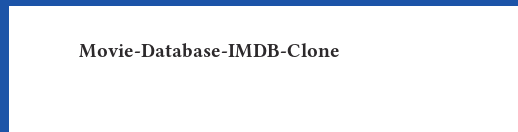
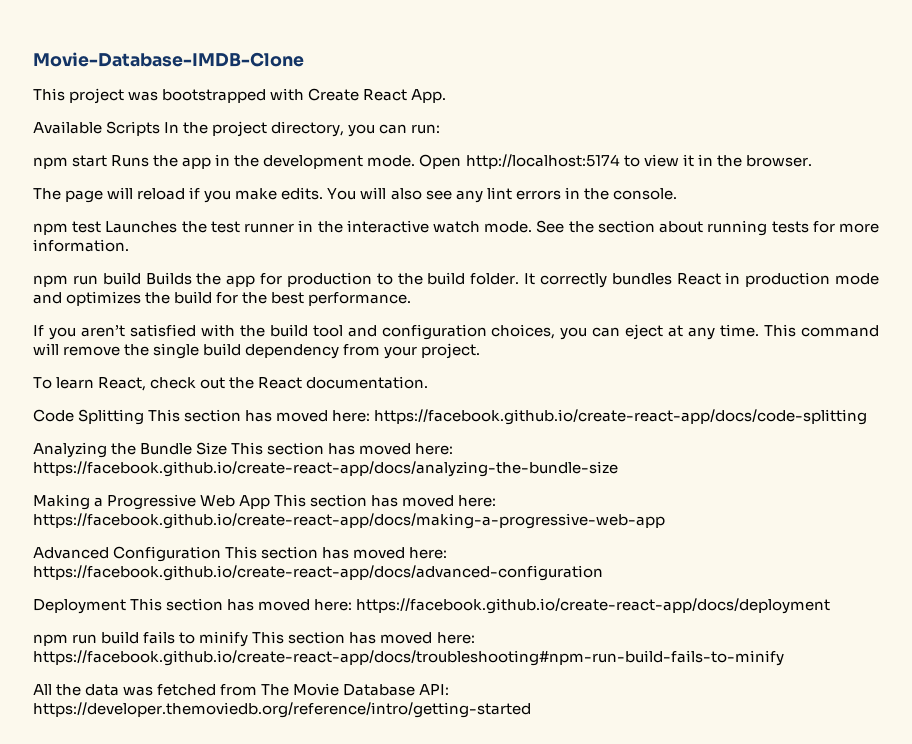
+ This project was bootstrapped with Create React App.
+ Available Scripts In the project directory, you can run:
+ npm start Runs the app in the development mode. Open http://localhost:5174 to view it in the browser.
+ The page will reload if you make edits. You will also see any lint errors in the console.
+ npm test Launches the test runner in the interactive watch mode. See the section about running tests for more information.
+ npm run build Builds the app for production to the build folder. It correctly bundles React in production mode and optimizes the build for the best performance.
+ If you aren’t satisfied with the build tool and configuration choices, you can eject at any time. This command will remove the single build dependency from your project.
+ To learn React, check out the React documentation.
+ Code Splitting This section has moved here: https://facebook.github.io/create-react-app/docs/code-splitting
+ Analyzing the Bundle Size This section has moved here: https://facebook.github.io/create-react-app/docs/analyzing-the-bundle-size
+ Making a Progressive Web App This section has moved here: https://facebook.github.io/create-react-app/docs/making-a-progressive-web-app
+ Advanced Configuration This section has moved here: https://facebook.github.io/create-react-app/docs/advanced-configuration
+ Deployment This section has moved here: https://facebook.github.io/create-react-app/docs/deployment
+ npm run build fails to minify This section has moved here: https://facebook.github.io/create-react-app/docs/troubleshooting#npm-run-build-fails-to-minify
+ All the data was fetched from The Movie Database API: https://developer.themoviedb.org/reference/intro/getting-started

